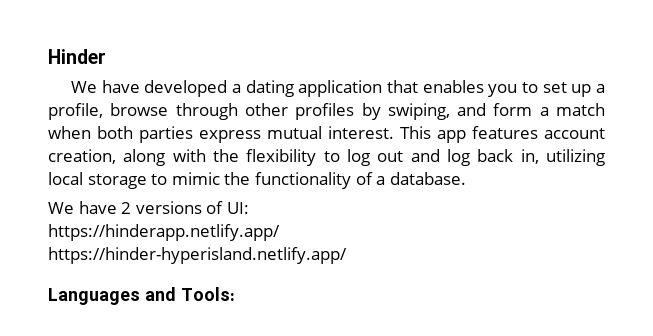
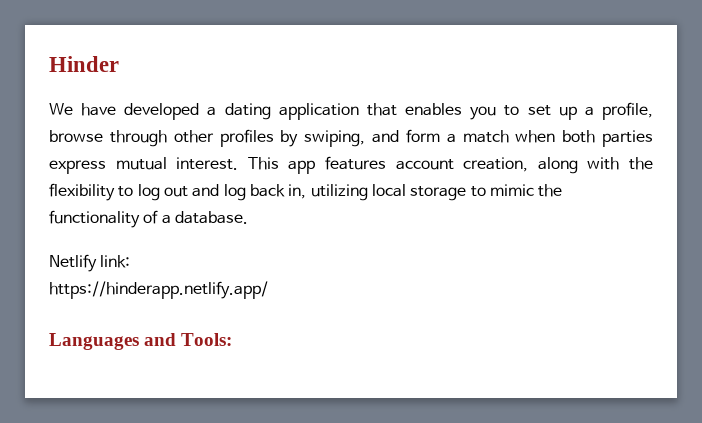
- We have 2 versions of UI:
+ Netlify link:
- https://hinder-hyperisland.netlify.app/

